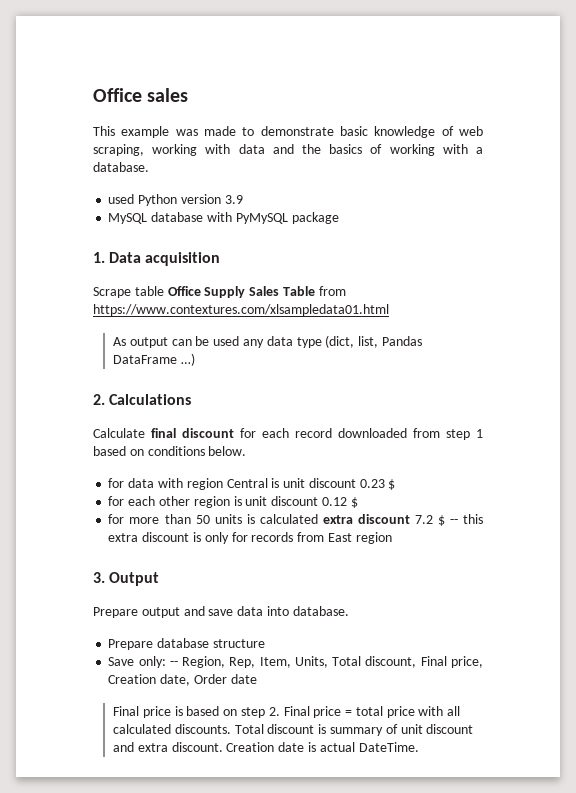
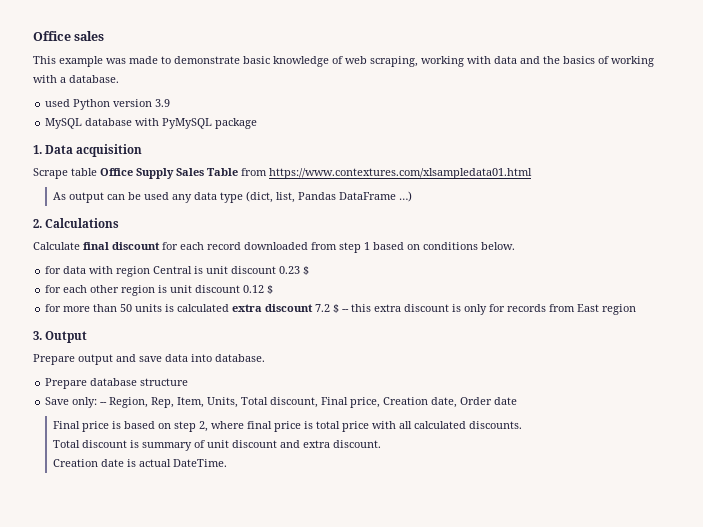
- Final price is based on step 2. Final price = total price with all calculated discounts. Total discount is summary of unit discount and extra discount. Creation date is actual DateTime.
+ Final price is based on step 2, where final price is total price with all calculated discounts.
+ Total discount is summary of unit discount and extra discount.
+ Creation date is actual DateTime.

